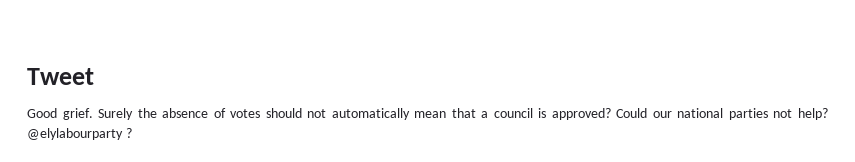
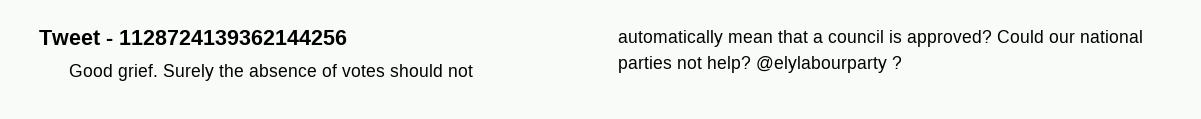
- Tweet
+ Tweet - 1128724139362144256

